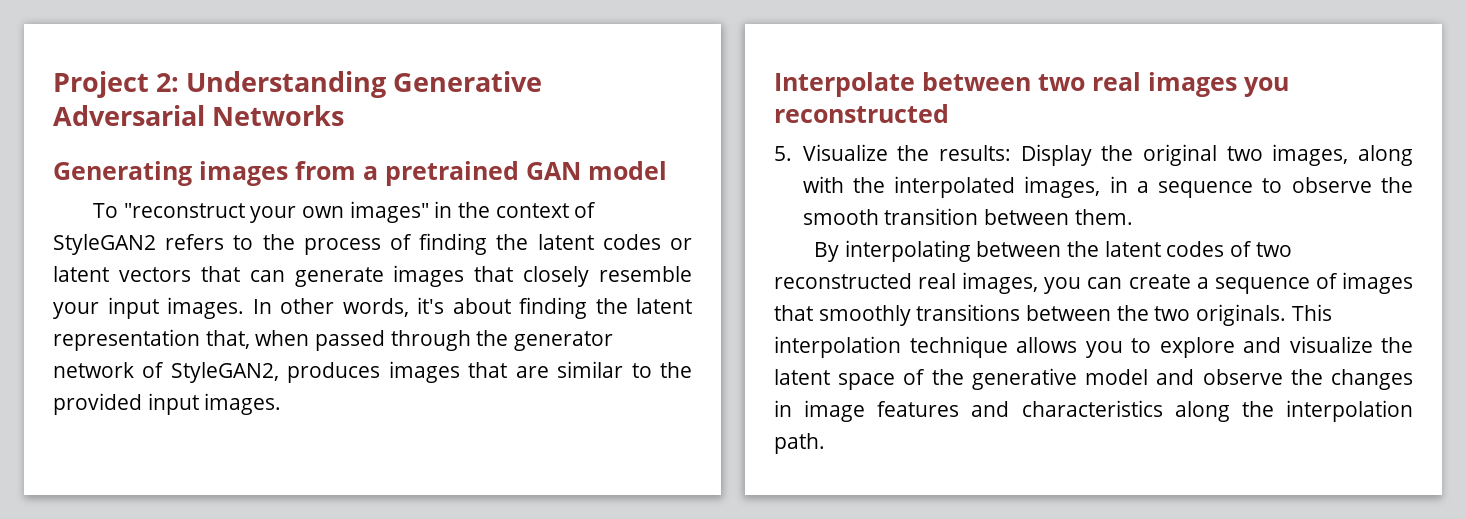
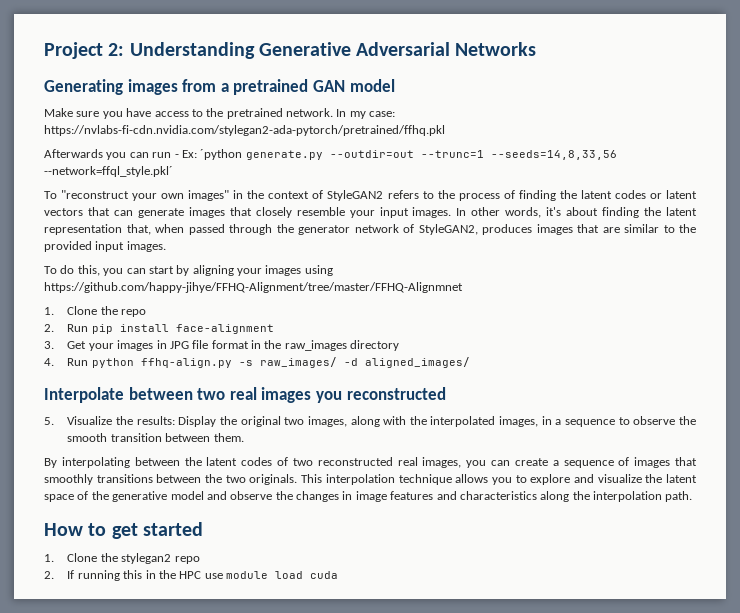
+ Make sure you have access to the pretrained network. In my case: https://nvlabs-fi-cdn.nvidia.com/stylegan2-ada-pytorch/pretrained/ffhq.pkl
+ Afterwards you can run - Ex: ´python generate.py --outdir=out --trunc=1 --seeds=14,8,33,56 --network=ffql_style.pkl´
+ To do this, you can start by aligning your images using https://github.com/happy-jihye/FFHQ-Alignment/tree/master/FFHQ-Alignmnet
+ 1. Clone the repo
+ 2. Run pip install face-alignment
+ 3. Get your images in JPG file format in the raw_images directory
+ 4. Run python ffhq-align.py -s raw_images/ -d aligned_images/
+ How to get started
+ 1. Clone the stylegan2 repo
+ 2. If running this in the HPC use module load cuda

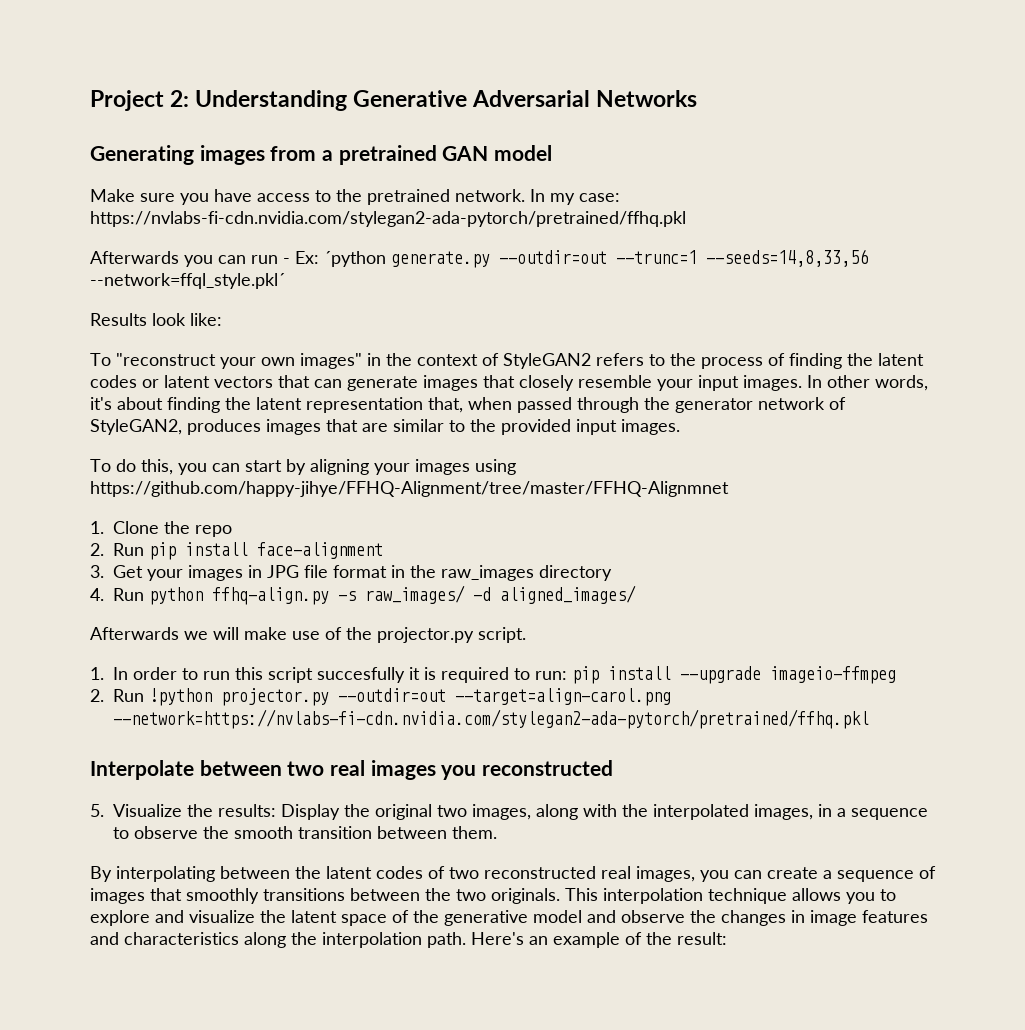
+ Results look like:
+ Afterwards we will make use of the projector.py script.
+ 1. In order to run this script succesfully it is required to run: pip install --upgrade imageio-ffmpeg
+ 2. Run !python projector.py --outdir=out --target=align-carol.png --network=https://nvlabs-fi-cdn.nvidia.com/stylegan2-ada-pytorch/pretrained/ffhq.pkl
- This interpolation technique allows you to explore and visualize the latent space of the generative model and observe the changes in image features and characteristics along the interpolation path.
- How to get started
- 1. Clone the stylegan2 repo
- 2. If running this in the HPC use module load cuda
+ This interpolation technique allows you to explore and visualize the latent space of the generative model and observe the changes in image features and characteristics along the interpolation path. Here's an example of the result:

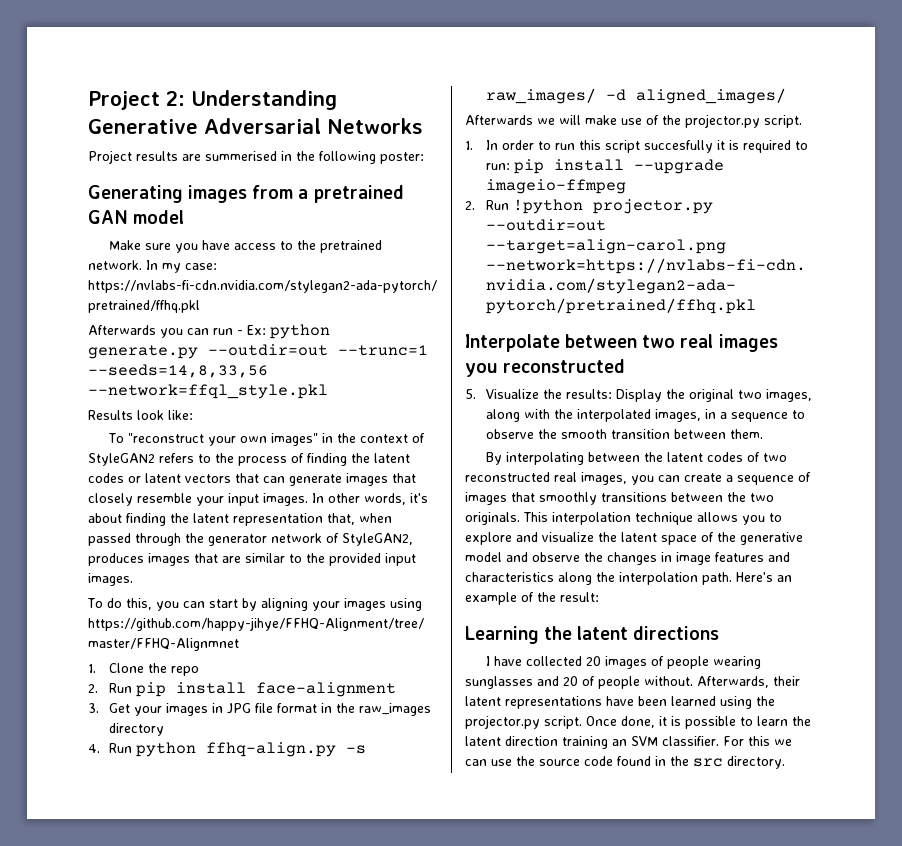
+ Project results are summerised in the following poster:
- Afterwards you can run - Ex: ´python generate.py --outdir=out --trunc=1 --seeds=14,8,33,56 --network=ffql_style.pkl´
+ Afterwards you can run - Ex: python generate.py --outdir=out --trunc=1 --seeds=14,8,33,56 --network=ffql_style.pkl
+ Learning the latent directions
+ I have collected 20 images of people wearing sunglasses and 20 of people without. Afterwards, their latent representations have been learned using the projector.py script. Once done, it is possible to learn the latent direction training an SVM classifier. For this we can use the source code found in the src directory.

